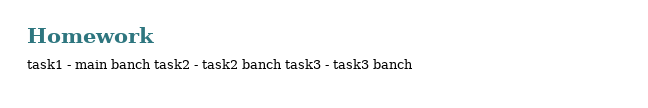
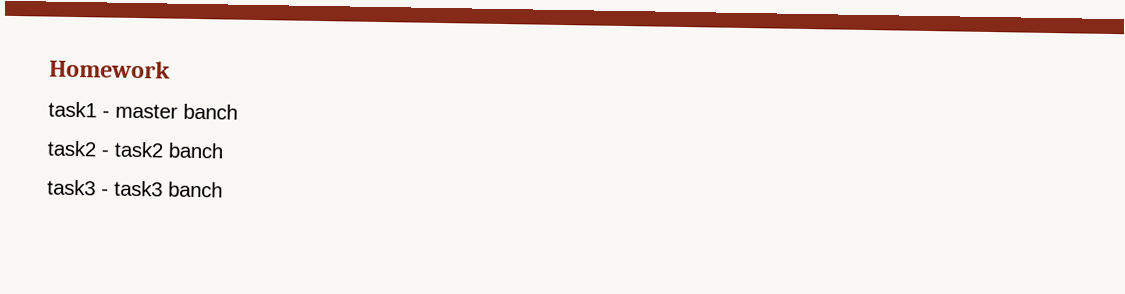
- task1 - main banch task2 - task2 banch task3 - task3 banch
+ task1 - master banch
+ task2 - task2 banch
+ task3 - task3 banch

